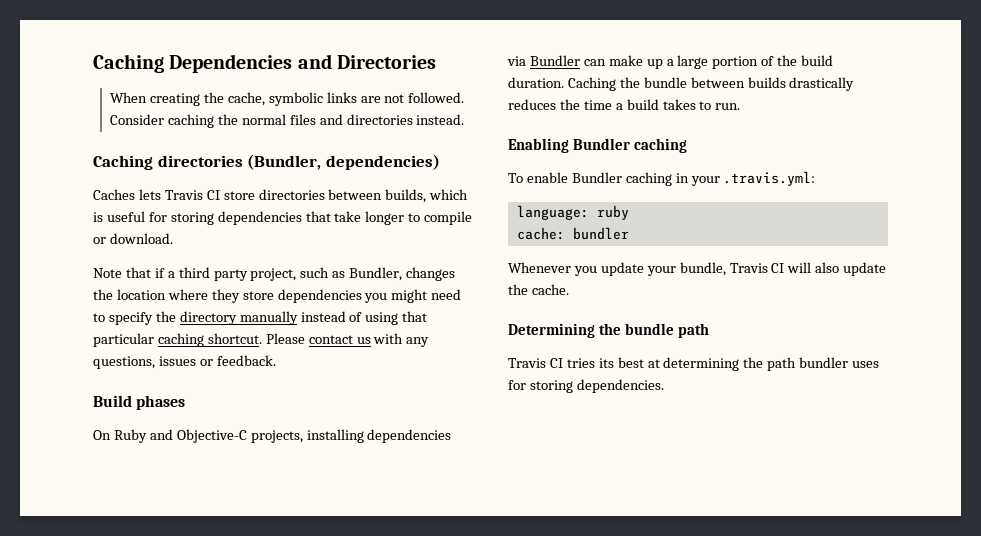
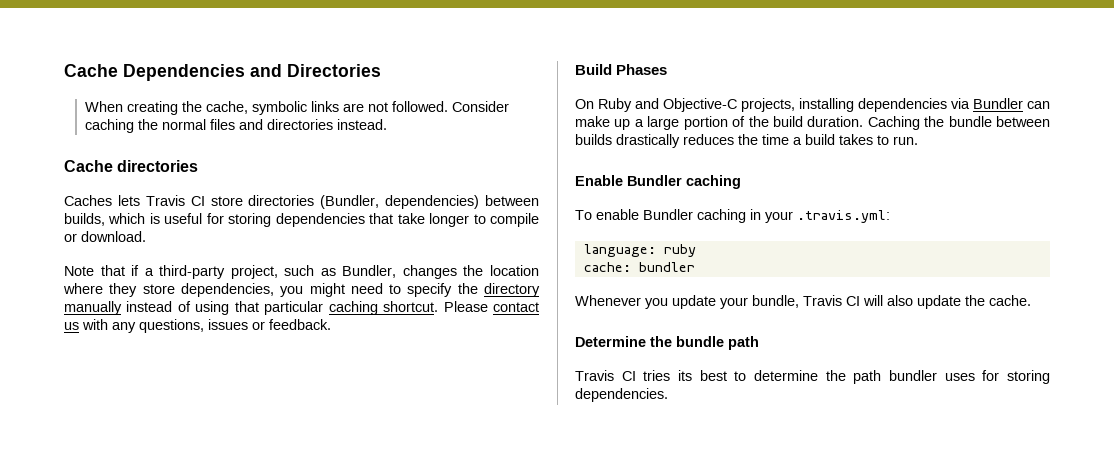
- Caching Dependencies and Directories
+ Cache Dependencies and Directories
- Caching directories (Bundler, dependencies)
+ Cache directories
- Caches lets Travis CI store directories between builds, which is useful for storing dependencies that take longer to compile or download.
+ Caches lets Travis CI store directories (Bundler, dependencies) between builds, which is useful for storing dependencies that take longer to compile or download.
- Note that if a third party project, such as Bundler, changes the location where they store dependencies you might need to specify the directory manually instead of using that particular caching shortcut.
+ Note that if a third-party project, such as Bundler, changes the location where they store dependencies, you might need to specify the directory manually instead of using that particular caching shortcut.
- Build phases
+ Build Phases
- Enabling Bundler caching
+ Enable Bundler caching
- Determining the bundle path
+ Determine the bundle path
- Travis CI tries its best at determining the path bundler uses for storing dependencies.
+ Travis CI tries its best to determine the path bundler uses for storing dependencies.

